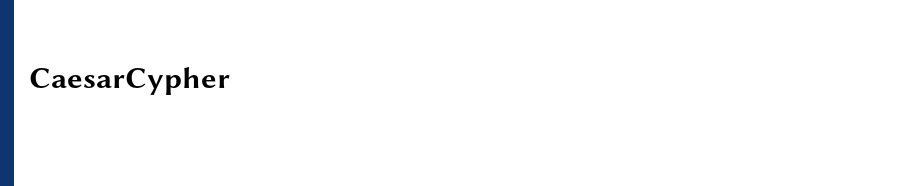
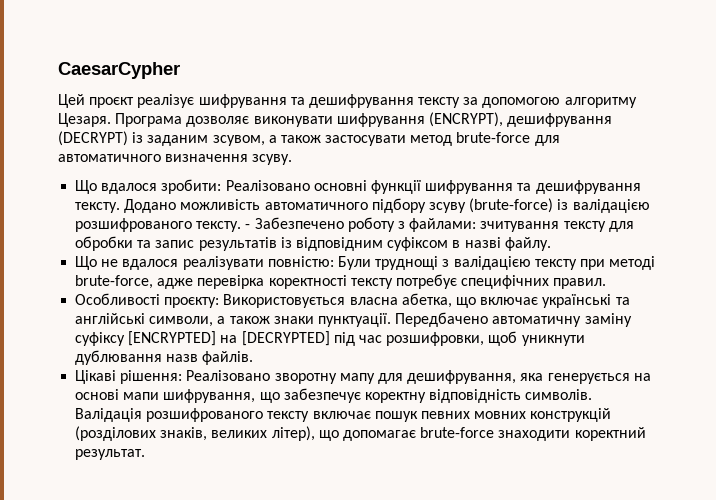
+ Цей проєкт реалізує шифрування та дешифрування тексту за допомогою алгоритму Цезаря. Програма дозволяє виконувати шифрування (ENCRYPT), дешифрування (DECRYPT) із заданим зсувом, а також застосувати метод brute-force для автоматичного визначення зсуву.
+ Що вдалося зробити: Реалізовано основні функції шифрування та дешифрування тексту. Додано можливість автоматичного підбору зсуву (brute-force) із валідацією розшифрованого тексту. - Забезпечено роботу з файлами: зчитування тексту для обробки та запис результатів із відповідним суфіксом в назві файлу.
+ Що не вдалося реалізувати повністю: Були труднощі з валідацією тексту при методі brute-force, адже перевірка коректності тексту потребує специфічних правил.
+ Особливості проєкту: Використовується власна абетка, що включає українські та англійські символи, а також знаки пунктуації. Передбачено автоматичну заміну суфіксу [ENCRYPTED] на [DECRYPTED] під час розшифровки, щоб уникнути дублювання назв файлів.
+ Цікаві рішення: Реалізовано зворотну мапу для дешифрування, яка генерується на основі мапи шифрування, що забезпечує коректну відповідність символів. Валідація розшифрованого тексту включає пошук певних мовних конструкцій (розділових знаків, великих літер), що допомагає brute-force знаходити коректний результат.

